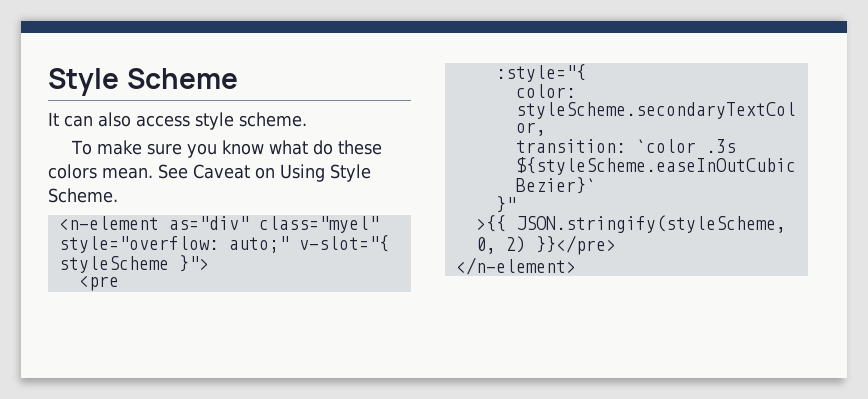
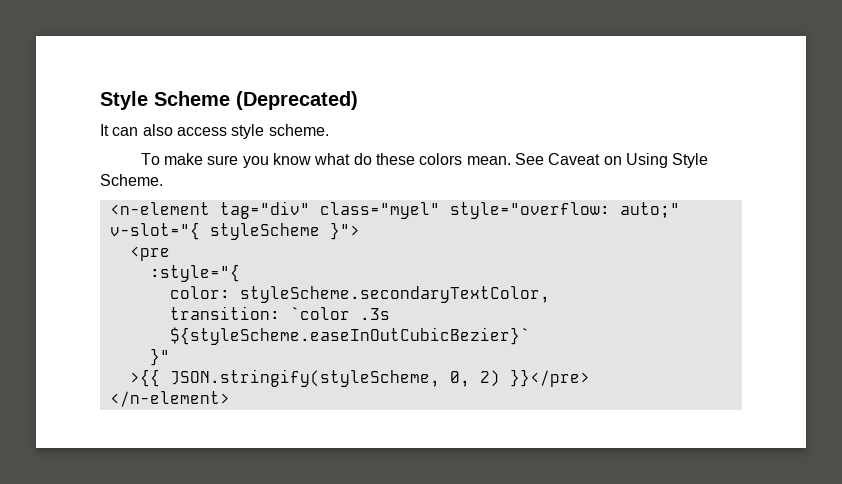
- Style Scheme
+ Style Scheme (Deprecated)
- <n-element as="div" class="myel" style="overflow: auto;" v-slot="{ styleScheme }">
+ <n-element tag="div" class="myel" style="overflow: auto;" v-slot="{ styleScheme }">

